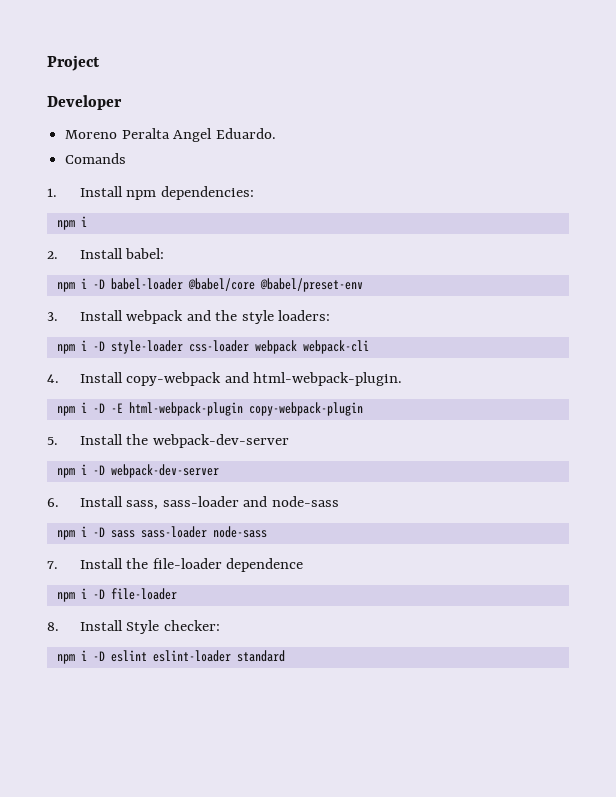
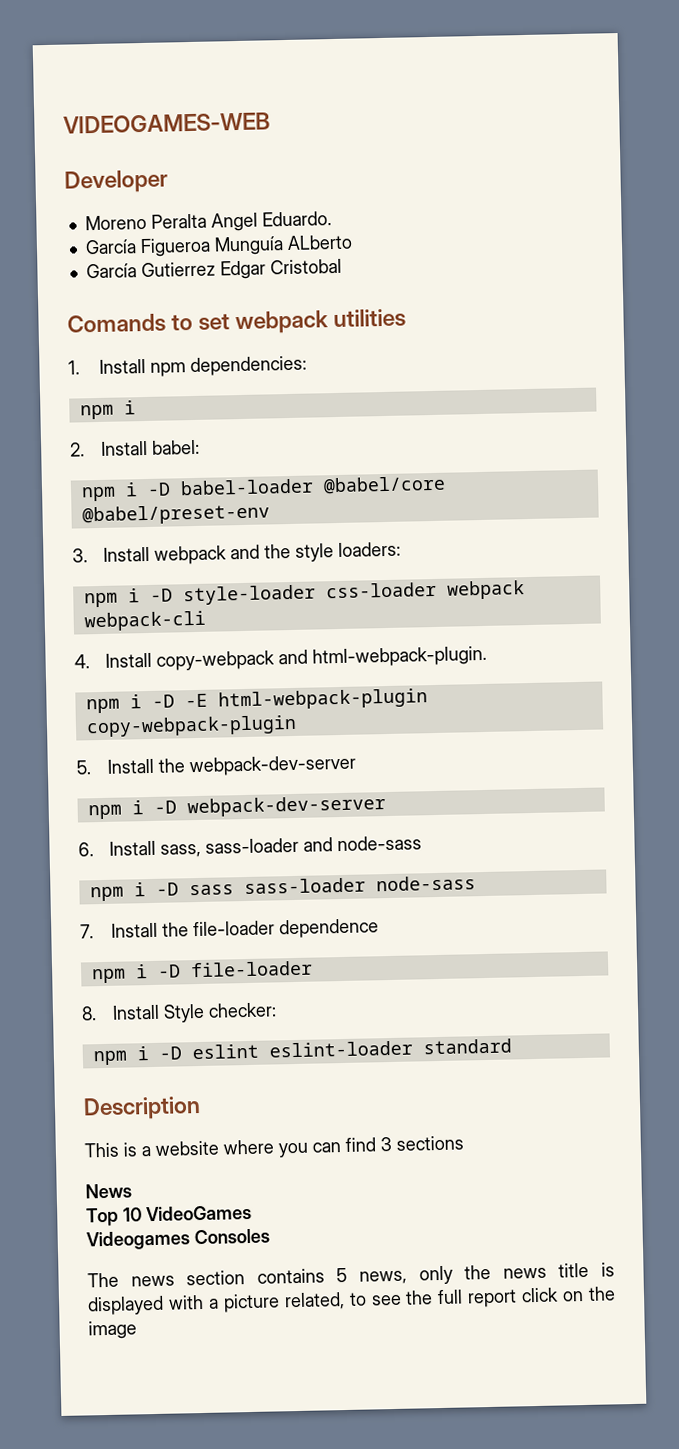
- Project
+ VIDEOGAMES-WEB
- Comands
+ García Figueroa Munguía ALberto
+ García Gutierrez Edgar Cristobal
+ Comands to set webpack utilities
+ Description
+ This is a website where you can find 3 sections
+ News
+ Top 10 VideoGames
+ Videogames Consoles
+ The news section contains 5 news, only the news title is displayed with a picture related, to see the full report click on the image

